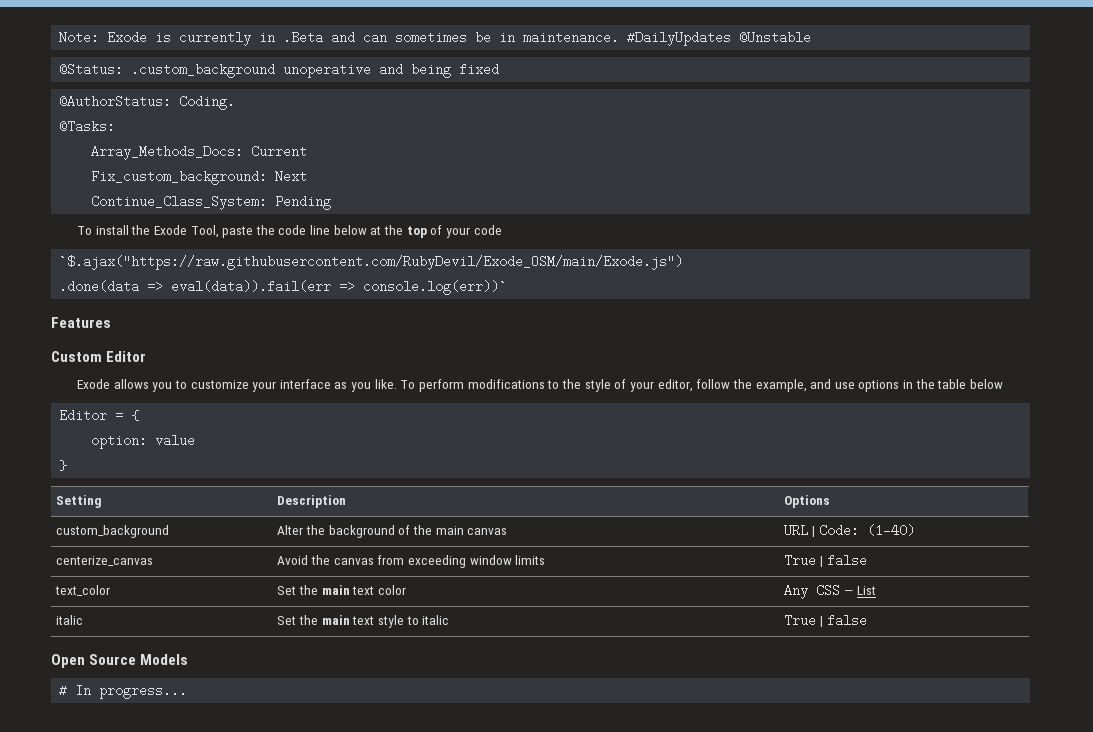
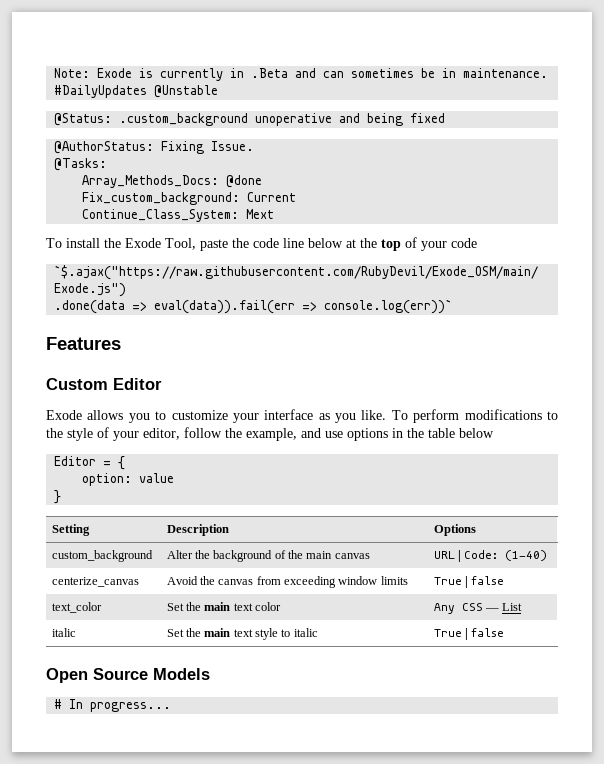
- @AuthorStatus: Coding.
+ @AuthorStatus: Fixing Issue.
- Array_Methods_Docs: Current
+ Array_Methods_Docs: @done
+ Fix_custom_background: Current
- Fix_custom_background: Next
- Continue_Class_System: Pending
+ Continue_Class_System: Mext

